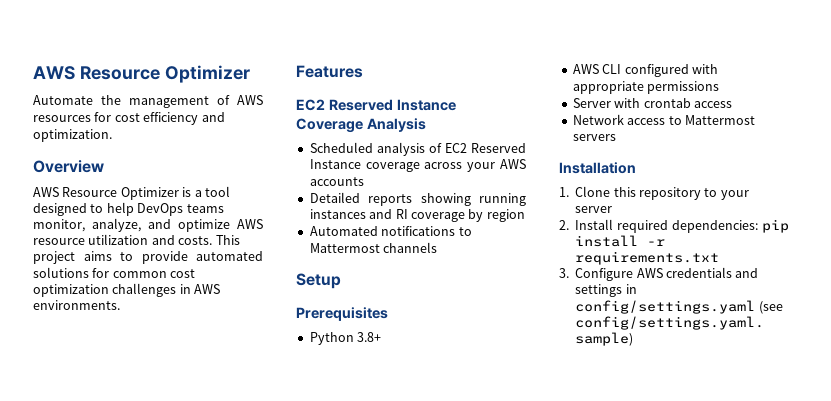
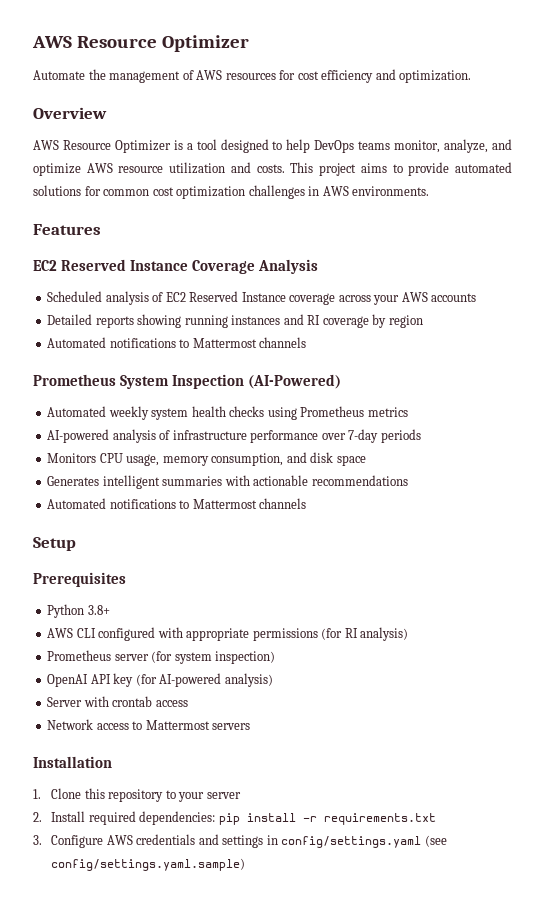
+ Prometheus System Inspection (AI-Powered)
+ Automated weekly system health checks using Prometheus metrics
+ AI-powered analysis of infrastructure performance over 7-day periods
+ Monitors CPU usage, memory consumption, and disk space
+ Generates intelligent summaries with actionable recommendations
+ Automated notifications to Mattermost channels
- AWS CLI configured with appropriate permissions
+ AWS CLI configured with appropriate permissions (for RI analysis)
+ Prometheus server (for system inspection)
+ OpenAI API key (for AI-powered analysis)

